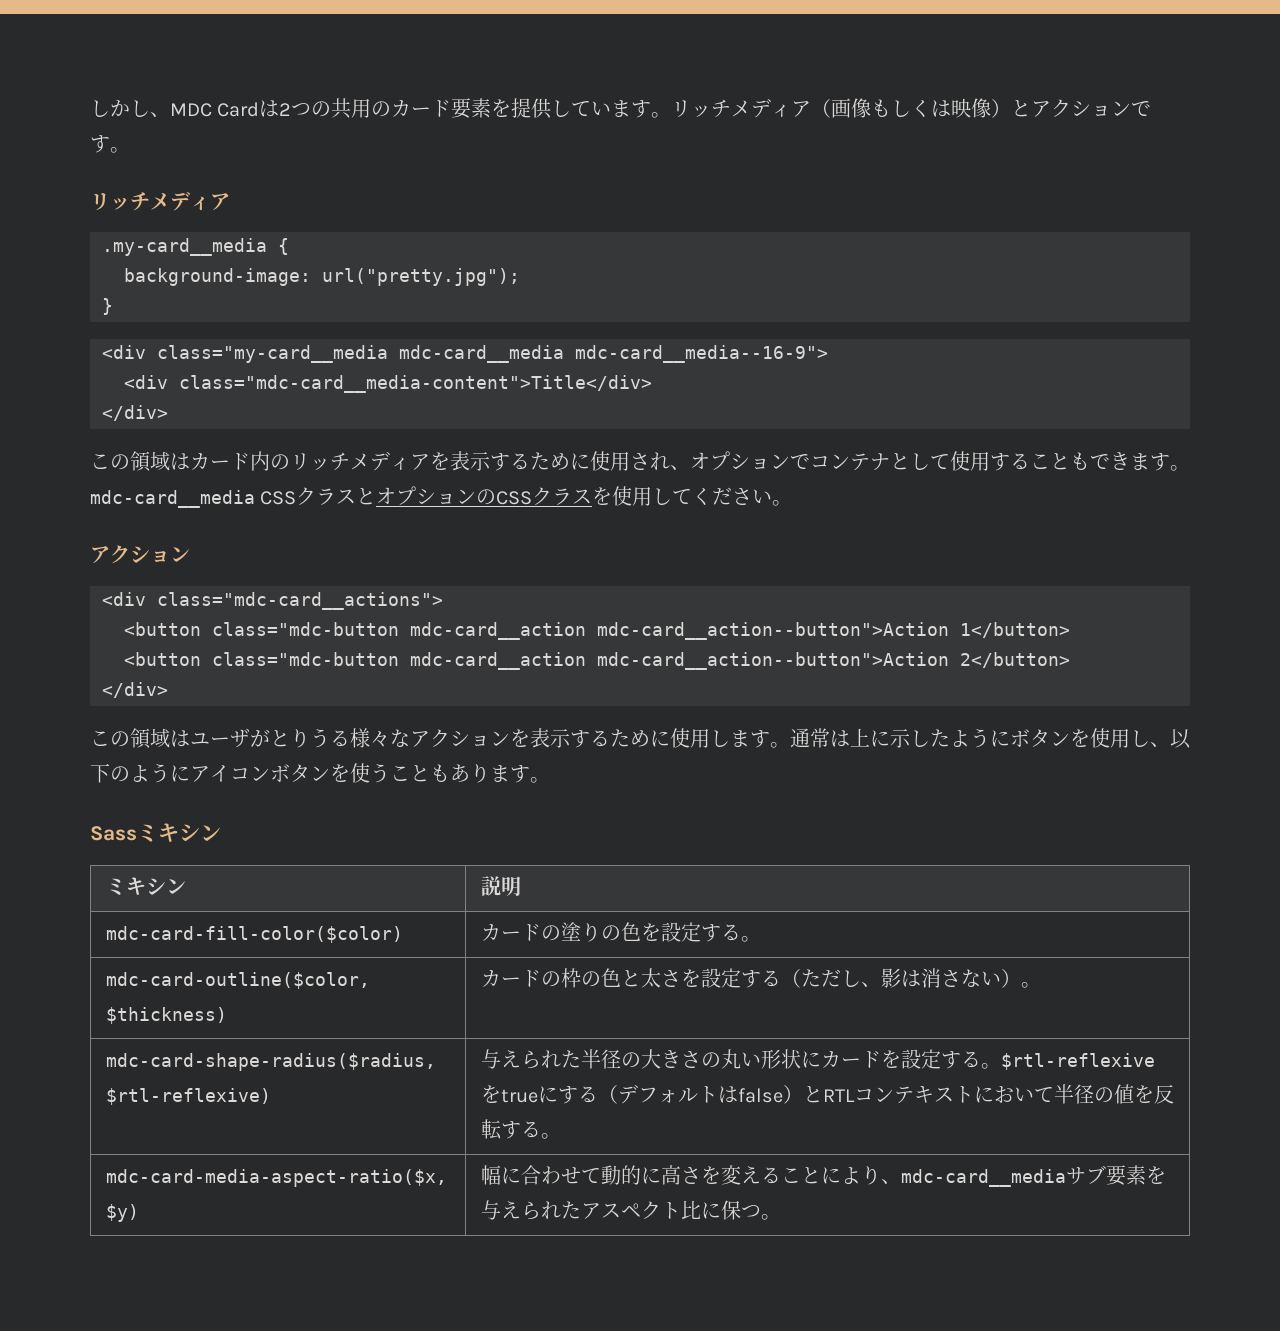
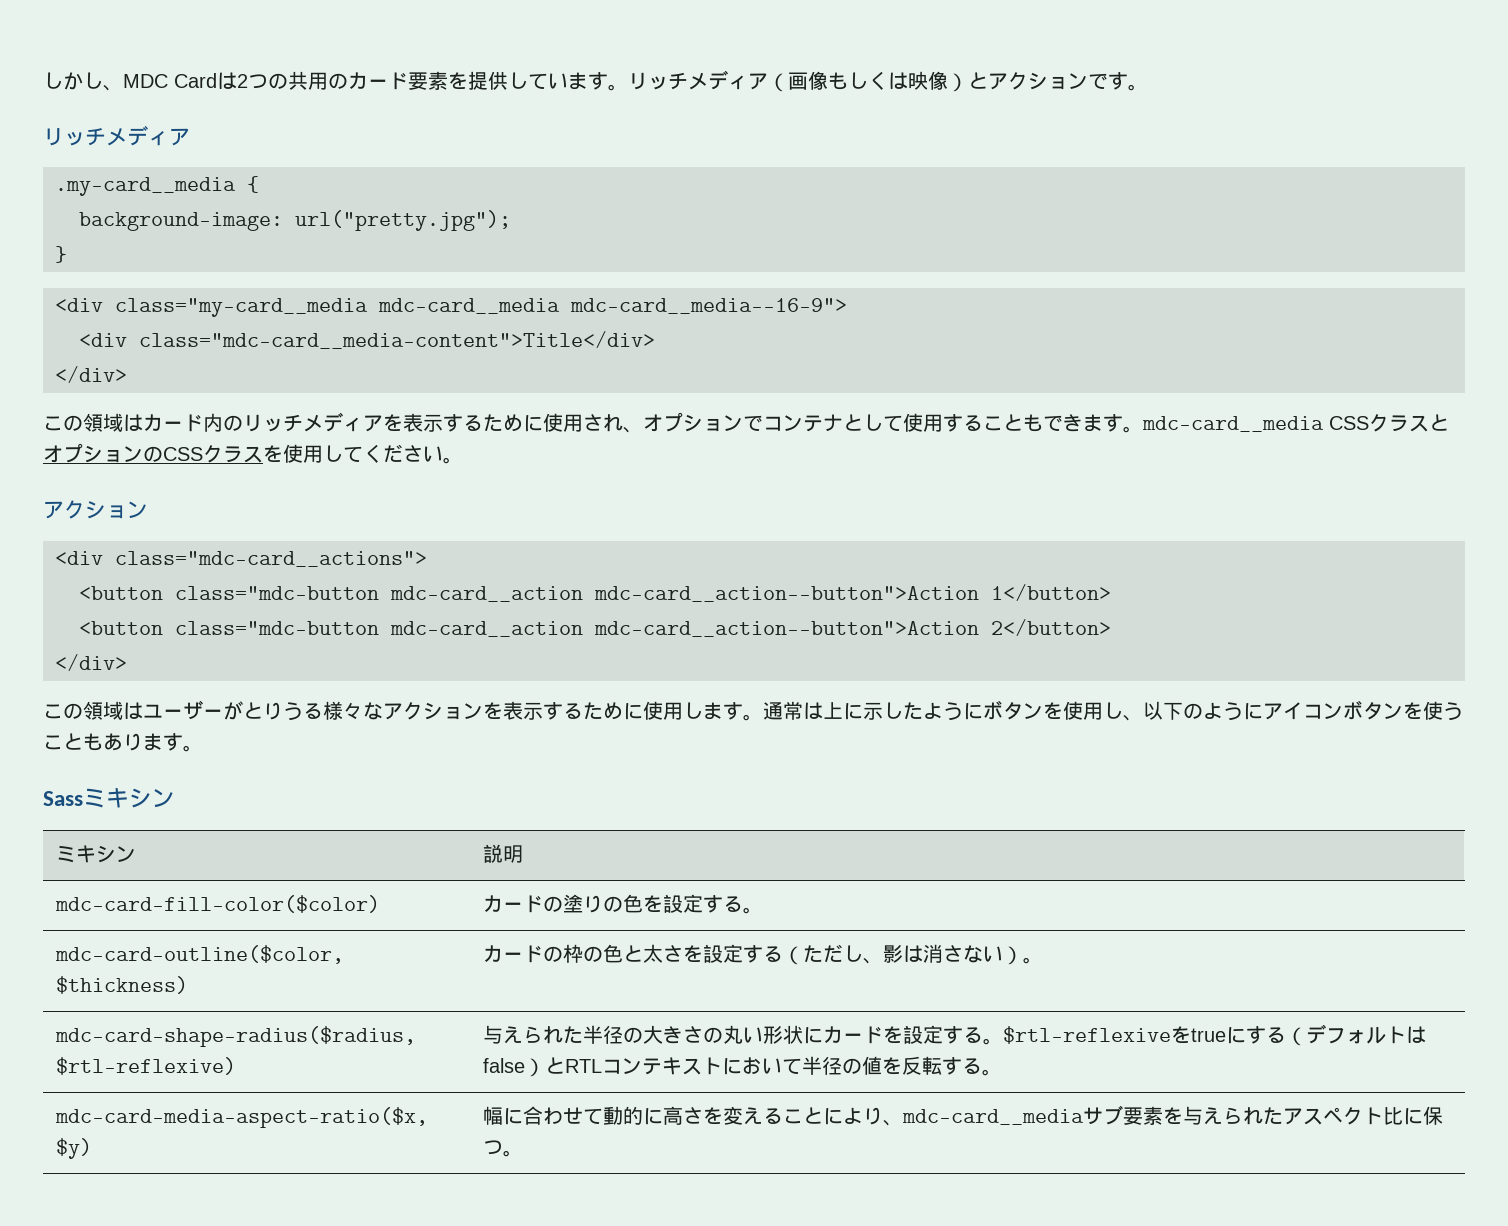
- この領域はユーザがとりうる様々なアクションを表示するために使用します。
+ この領域はユーザーがとりうる様々なアクションを表示するために使用します。

